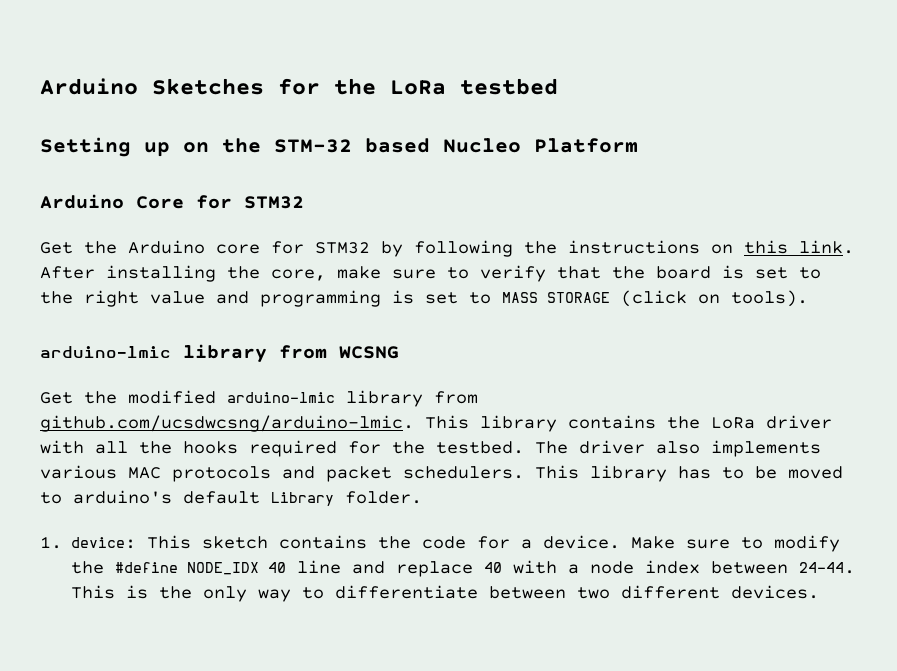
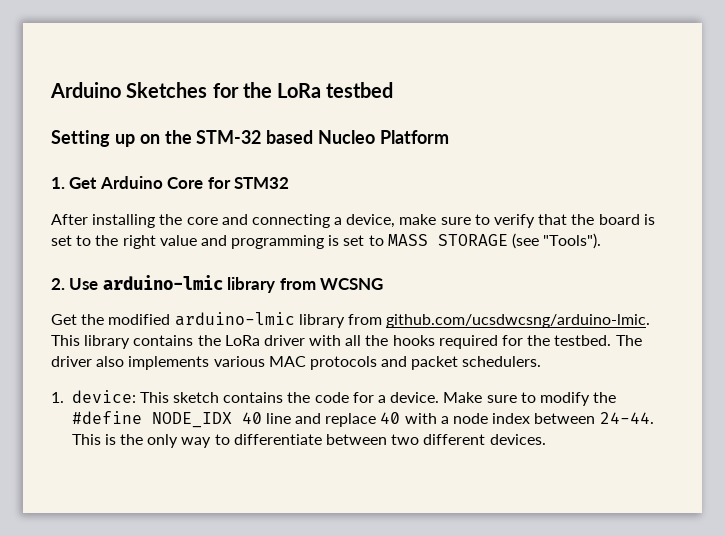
- Arduino Core for STM32
+ 1. Get Arduino Core for STM32
- Get the Arduino core for STM32 by following the instructions on this link. After installing the core, make sure to verify that the board is set to the right value and programming is set to MASS STORAGE (click on tools).
- arduino-lmic library from WCSNG
+ After installing the core and connecting a device, make sure to verify that the board is set to the right value and programming is set to MASS STORAGE (see "Tools").
+ 2. Use arduino-lmic library from WCSNG
- This library has to be moved to arduino's default Library folder.

